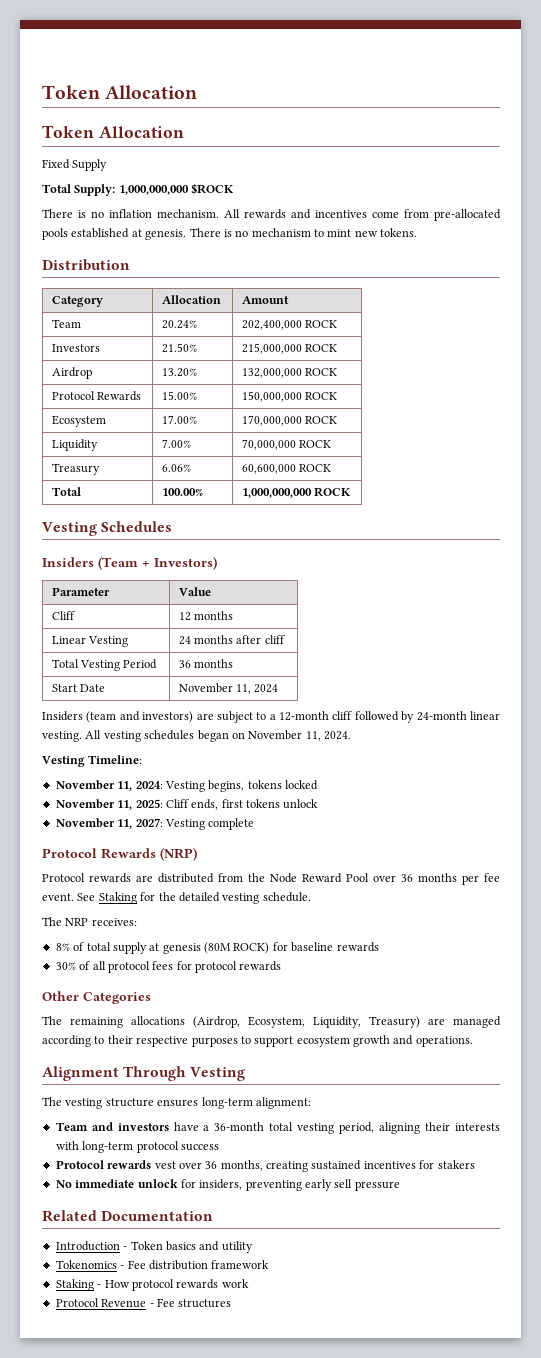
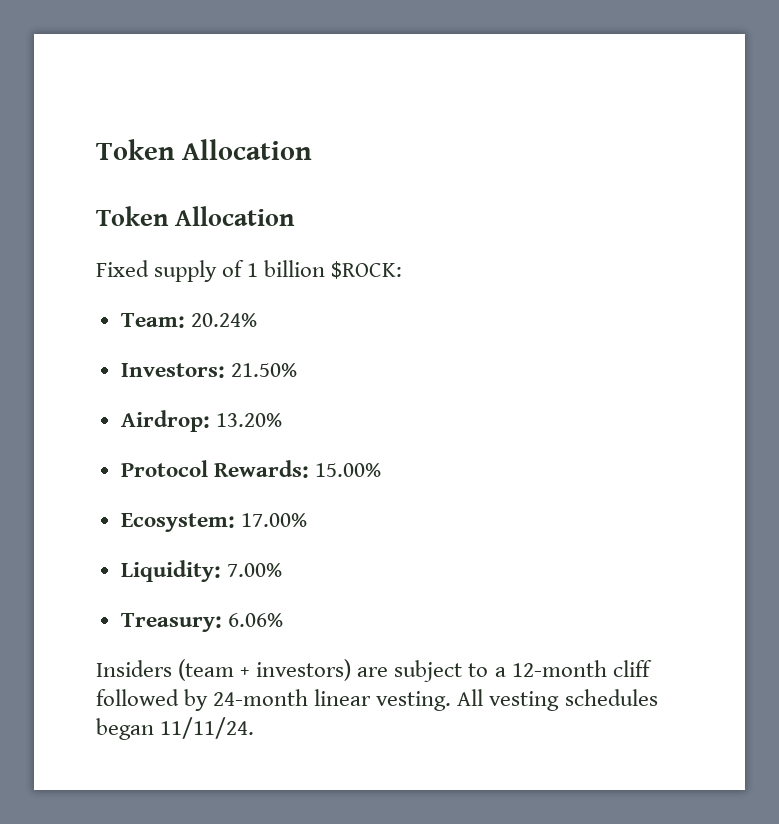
- Fixed Supply
- Total Supply: 1,000,000,000 $ROCK
- There is no inflation mechanism. All rewards and incentives come from pre-allocated pools established at genesis. There is no mechanism to mint new tokens.
- Distribution
- Category | Allocation | Amount
- Team | 20.24% | 202,400,000 ROCK
- Investors | 21.50% | 215,000,000 ROCK
- Airdrop | 13.20% | 132,000,000 ROCK
- Protocol Rewards | 15.00% | 150,000,000 ROCK
- Ecosystem | 17.00% | 170,000,000 ROCK
- Liquidity | 7.00% | 70,000,000 ROCK
- Treasury | 6.06% | 60,600,000 ROCK
- Total | 100.00% | 1,000,000,000 ROCK
- Vesting Schedules
- Insiders (Team + Investors)
- Parameter | Value
- Cliff | 12 months
- Linear Vesting | 24 months after cliff
- Total Vesting Period | 36 months
- Start Date | November 11, 2024
+ Fixed supply of 1 billion $ROCK:
+ Team: 20.24%
+ Investors: 21.50%
+ Airdrop: 13.20%
+ Protocol Rewards: 15.00%
+ Ecosystem: 17.00%
+ Liquidity: 7.00%
+ Treasury: 6.06%
- Insiders (team and investors) are subject to a 12-month cliff followed by 24-month linear vesting.
+ Insiders (team + investors) are subject to a 12-month cliff followed by 24-month linear vesting.
- All vesting schedules began on November 11, 2024.
- Vesting Timeline:
- November 11, 2024: Vesting begins, tokens locked
- November 11, 2025: Cliff ends, first tokens unlock
- November 11, 2027: Vesting complete
- Protocol Rewards (NRP)
- Protocol rewards are distributed from the Node Reward Pool over 36 months per fee event. See Staking for the detailed vesting schedule.
- The NRP receives:
- 8% of total supply at genesis (80M ROCK) for baseline rewards
- 30% of all protocol fees for protocol rewards
- Other Categories
- The remaining allocations (Airdrop, Ecosystem, Liquidity, Treasury) are managed according to their respective purposes to support ecosystem growth and operations.
- Alignment Through Vesting
- The vesting structure ensures long-term alignment:
- Team and investors have a 36-month total vesting period, aligning their interests with long-term protocol success
- Protocol rewards vest over 36 months, creating sustained incentives for stakers
- No immediate unlock for insiders, preventing early sell pressure
- Related Documentation
- Introduction - Token basics and utility
- Tokenomics - Fee distribution framework
- Staking - How protocol rewards work
- Protocol Revenue - Fee structures
+ All vesting schedules began 11/11/24.

